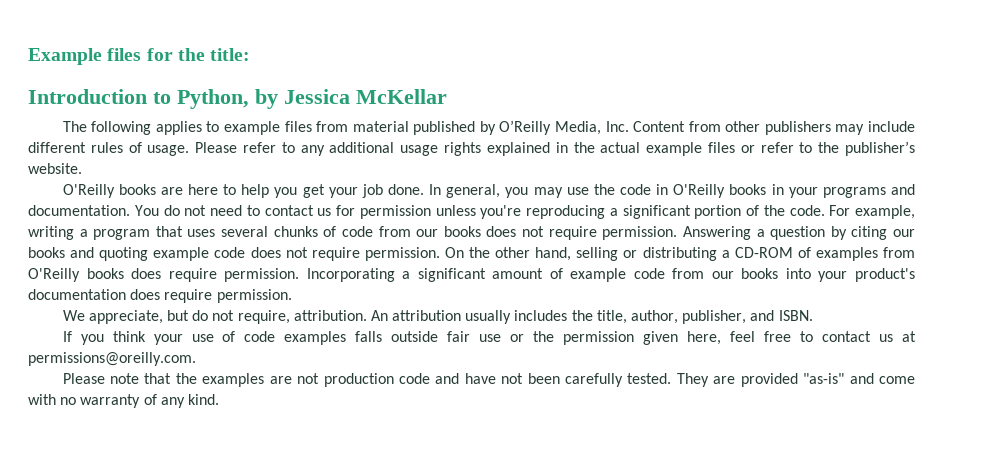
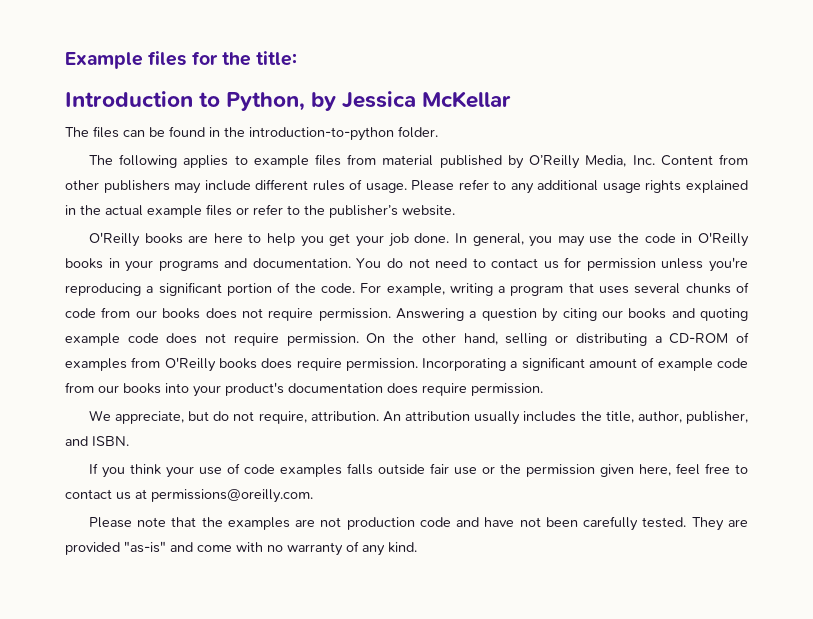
+ The files can be found in the introduction-to-python folder.

